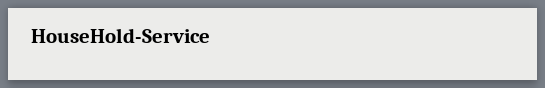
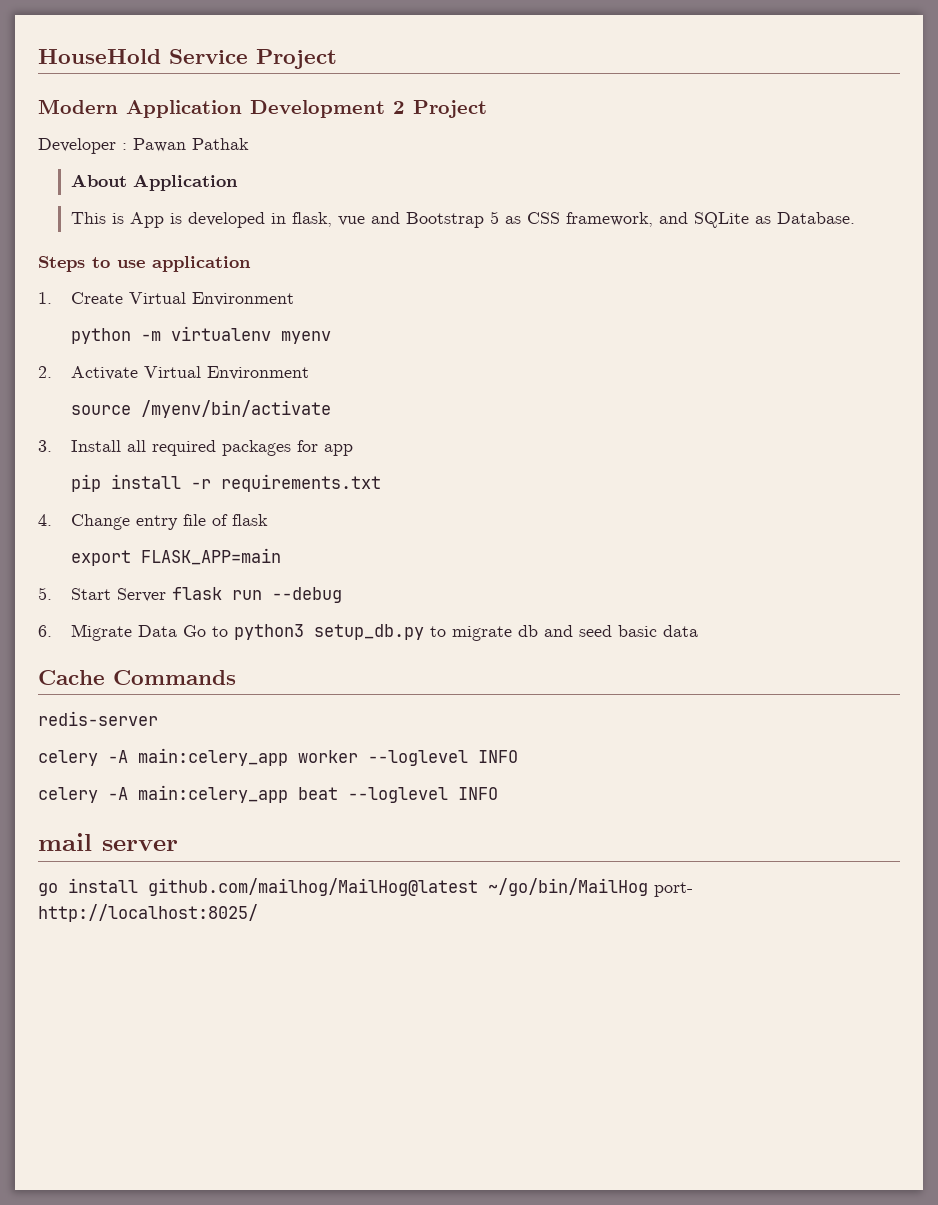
- HouseHold-Service
+ HouseHold Service Project
+ Modern Application Development 2 Project
+ Developer : Pawan Pathak
+ About Application
+ This is App is developed in flask, vue and Bootstrap 5 as CSS framework, and SQLite as Database.
+ Steps to use application
+ 1. Create Virtual Environment
+ python -m virtualenv myenv
+ 2. Activate Virtual Environment
+ source /myenv/bin/activate
+ 3. Install all required packages for app
+ pip install -r requirements.txt
+ 4. Change entry file of flask
+ export FLASK_APP=main
+ 5. Start Server flask run --debug
+ 6. Migrate Data Go to python3 setup_db.py to migrate db and seed basic data
+ Cache Commands
+ redis-server
+ celery -A main:celery_app worker --loglevel INFO
+ celery -A main:celery_app beat --loglevel INFO
+ mail server
+ go install github.com/mailhog/MailHog@latest ~/go/bin/MailHog port- http://localhost:8025/

